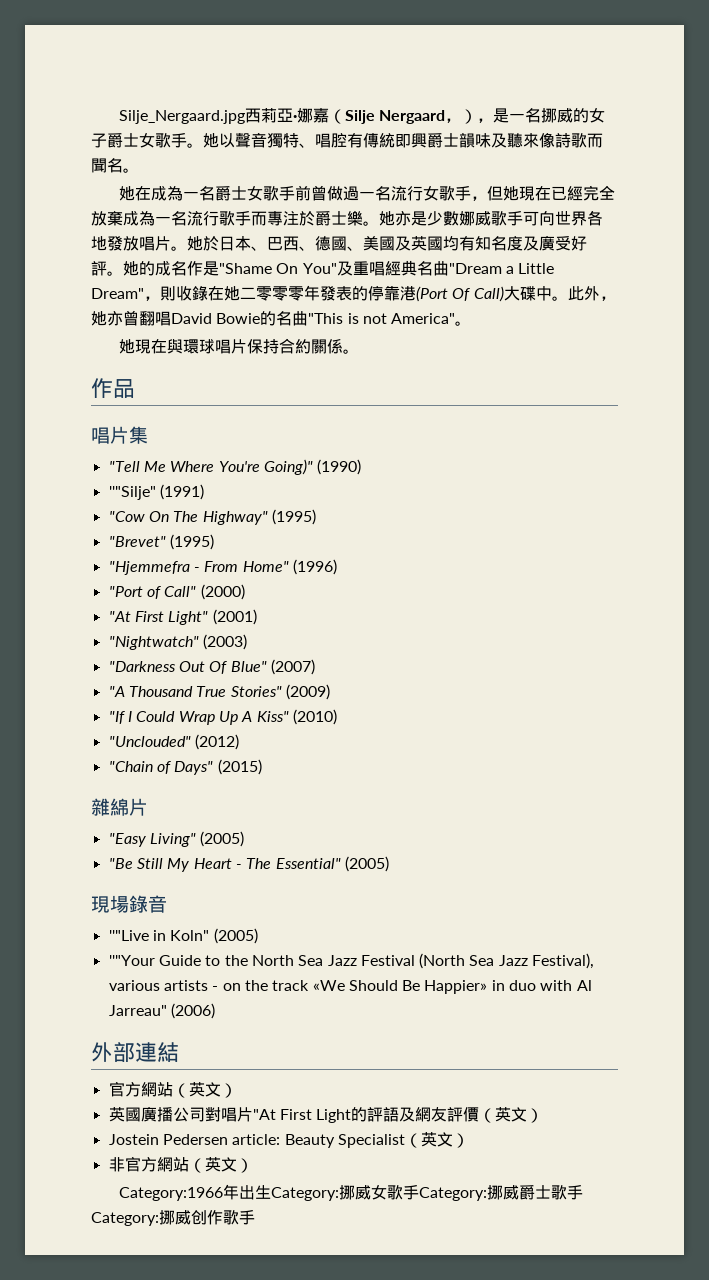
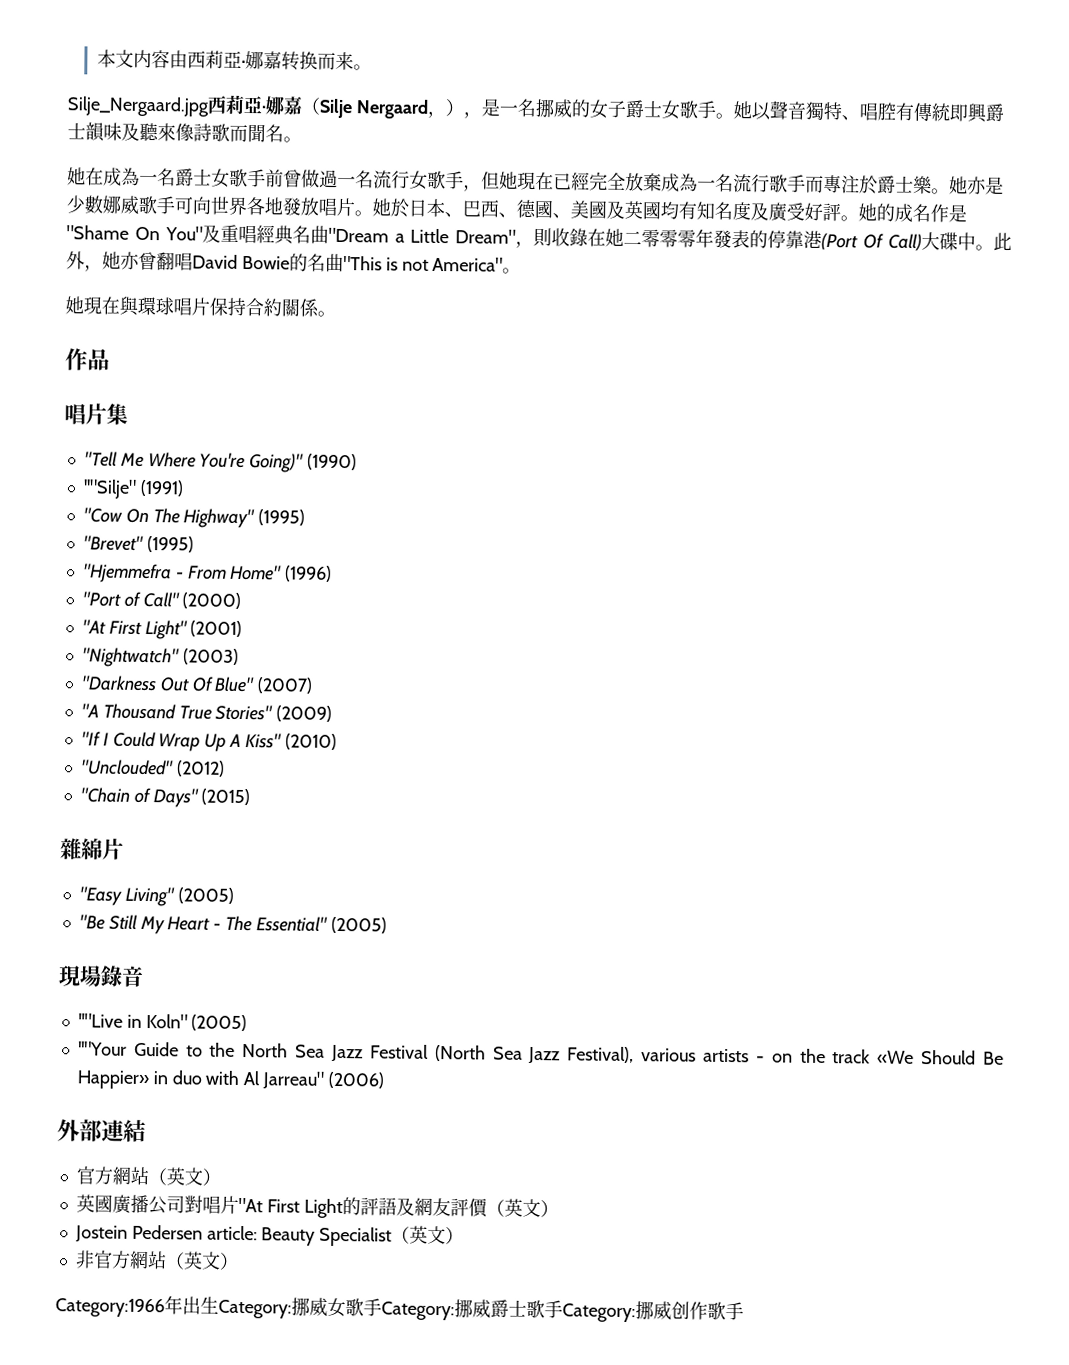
+ 本文内容由西莉亞·娜嘉转换而来。

